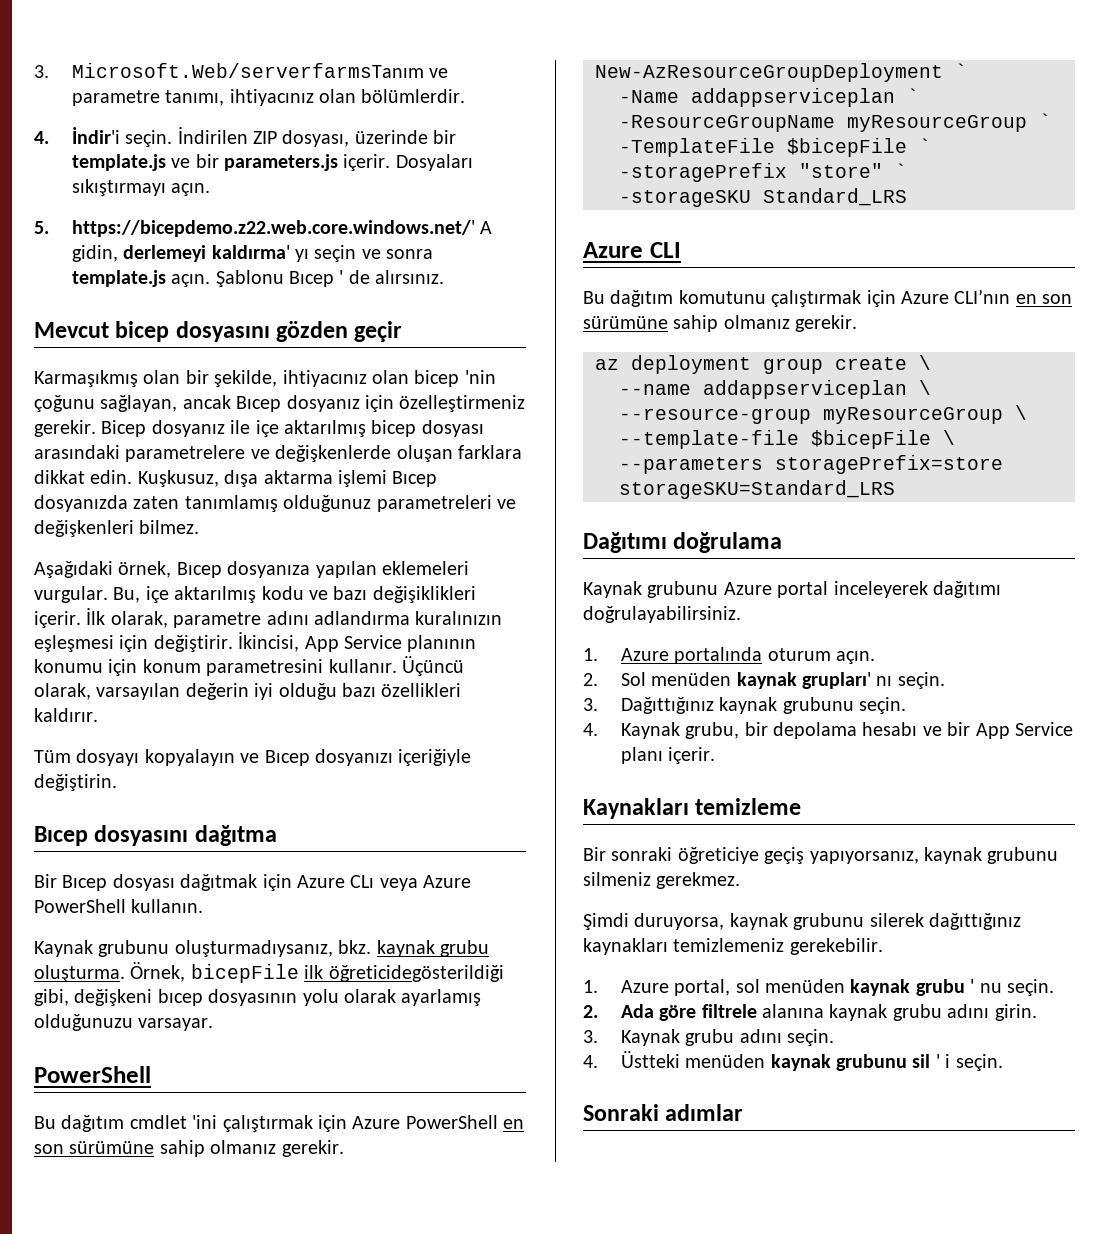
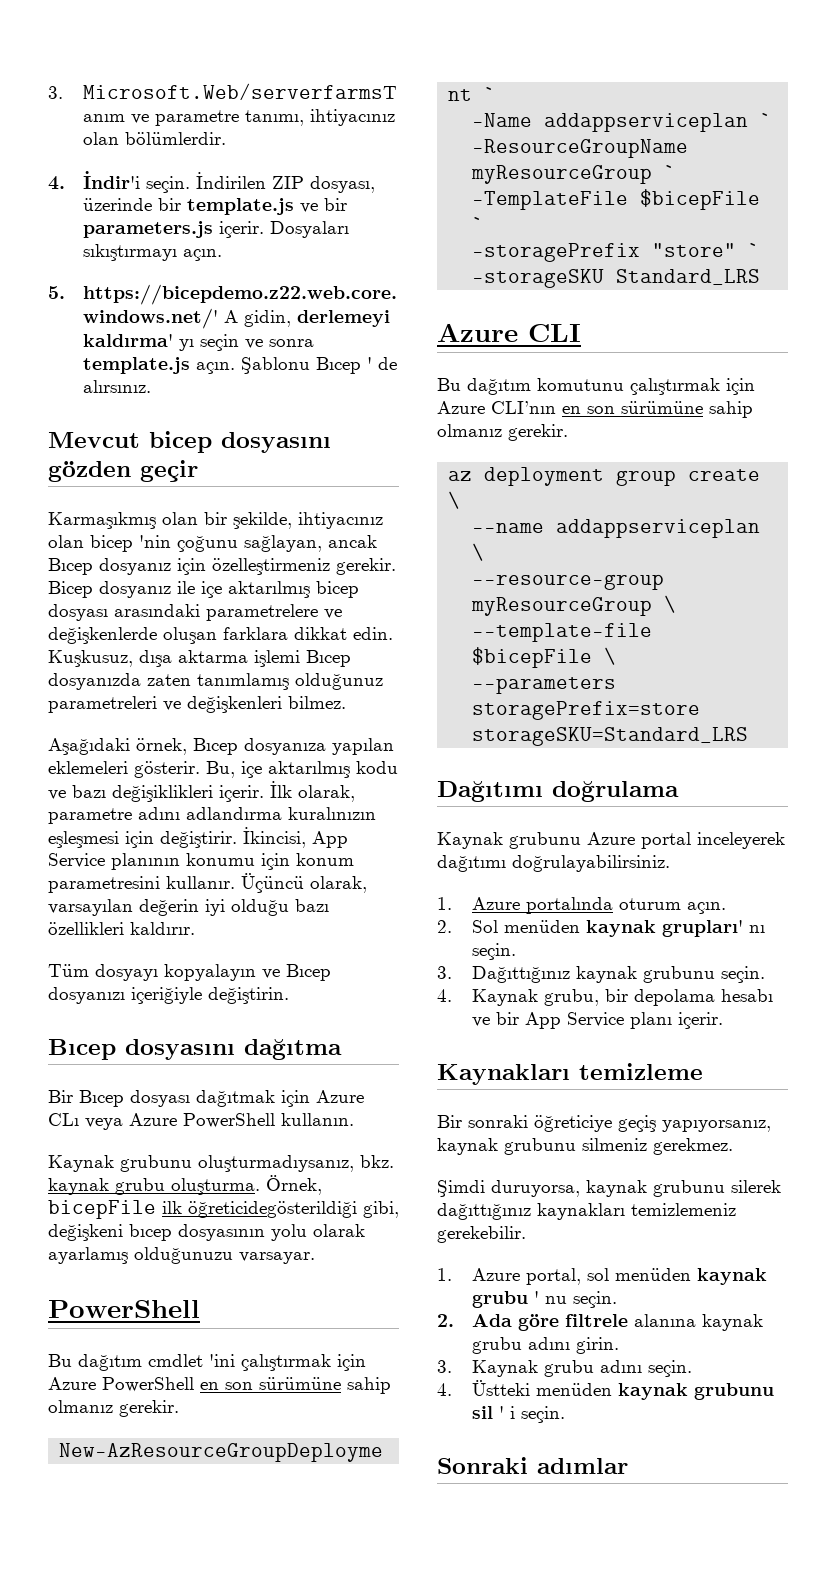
- Aşağıdaki örnek, Bıcep dosyanıza yapılan eklemeleri vurgular.
+ Aşağıdaki örnek, Bıcep dosyanıza yapılan eklemeleri gösterir.

